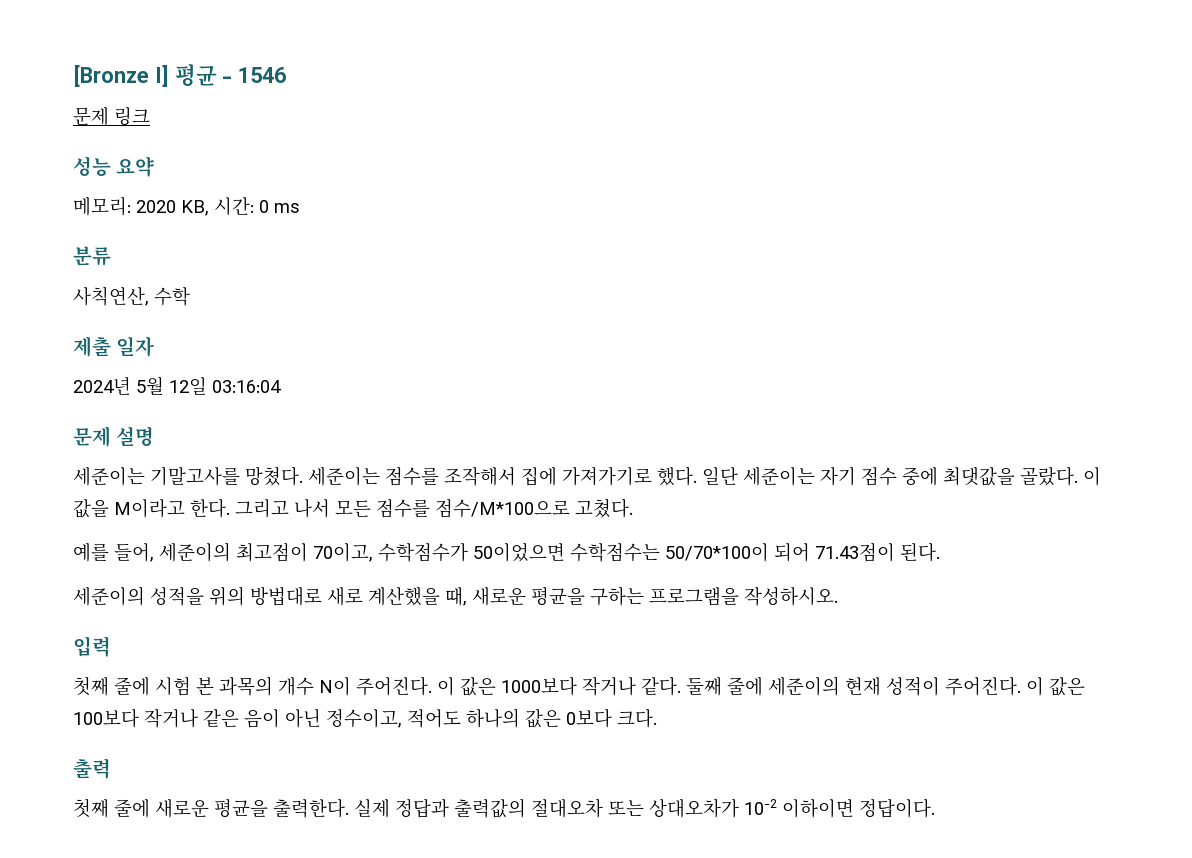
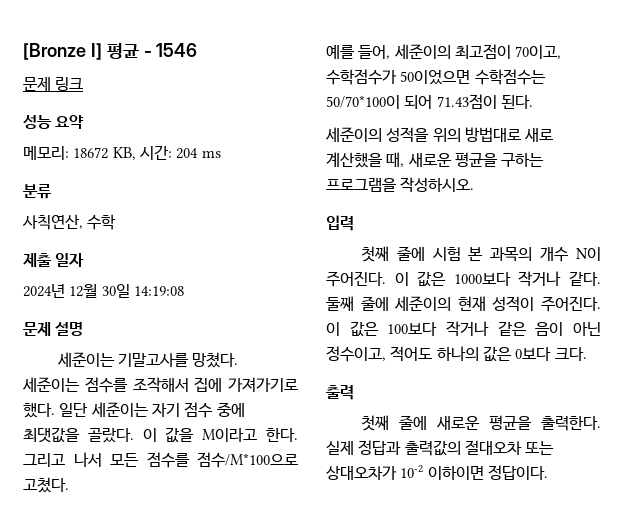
- 메모리: 2020 KB, 시간: 0 ms
+ 메모리: 18672 KB, 시간: 204 ms
- 2024년 5월 12일 03:16:04
+ 2024년 12월 30일 14:19:08

